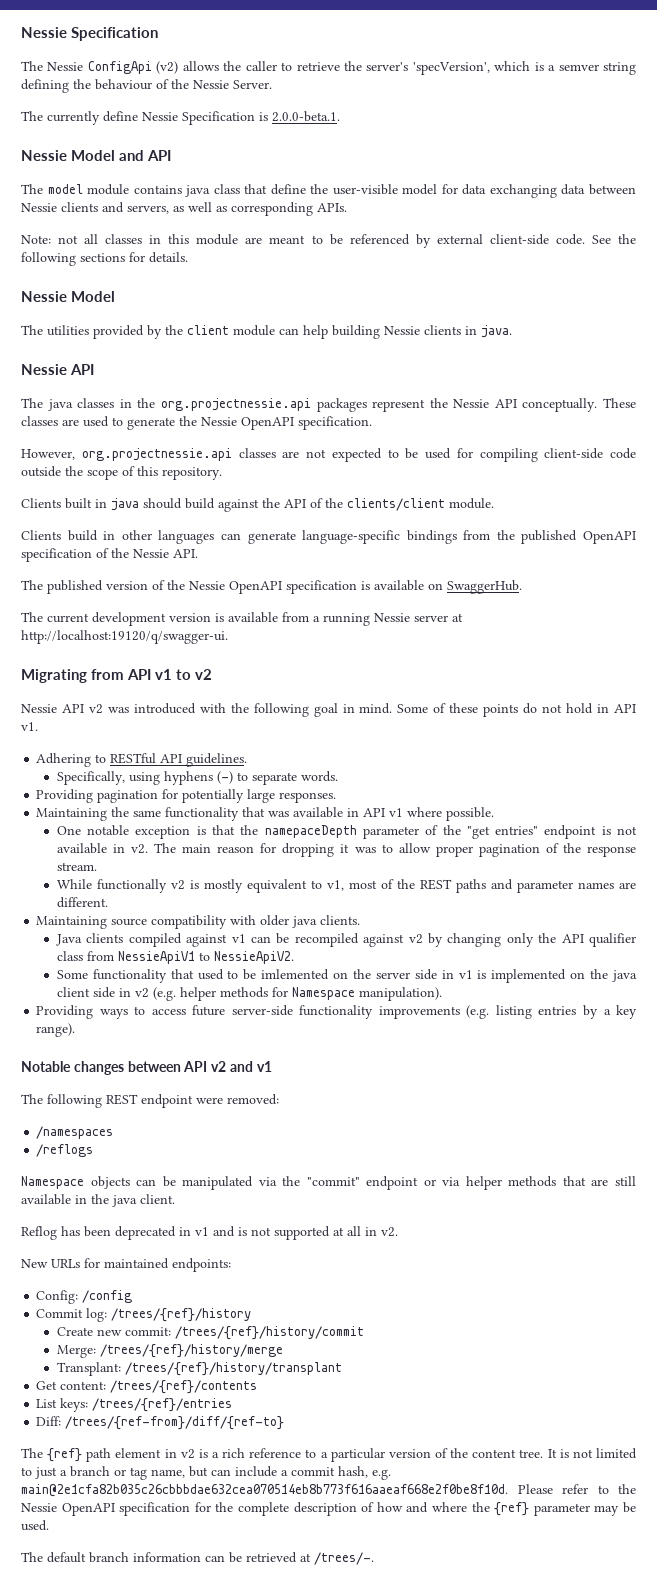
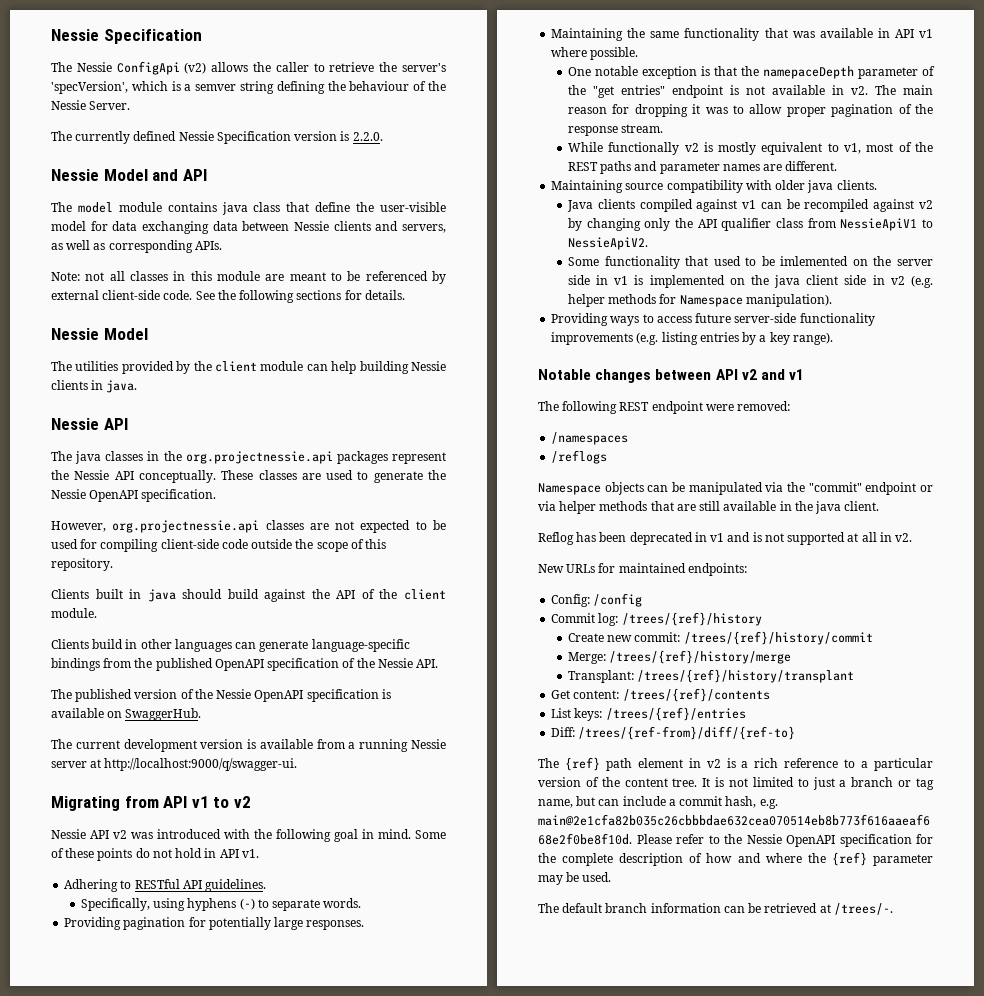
- The currently define Nessie Specification is 2.0.0-beta.1.
+ The currently defined Nessie Specification version is 2.2.0.
- Clients built in java should build against the API of the clients/client module.
+ Clients built in java should build against the API of the client module.
- The current development version is available from a running Nessie server at http://localhost:19120/q/swagger-ui.
+ The current development version is available from a running Nessie server at http://localhost:9000/q/swagger-ui.

